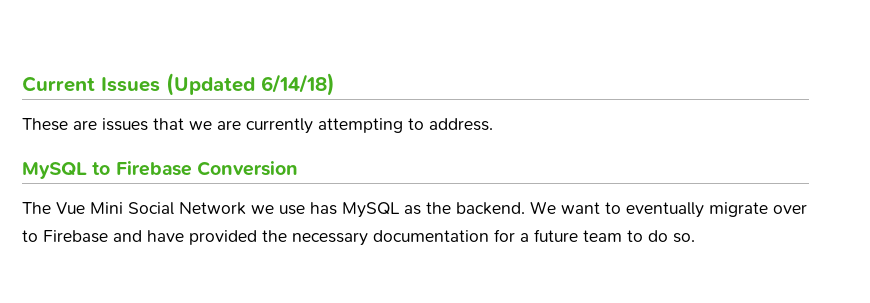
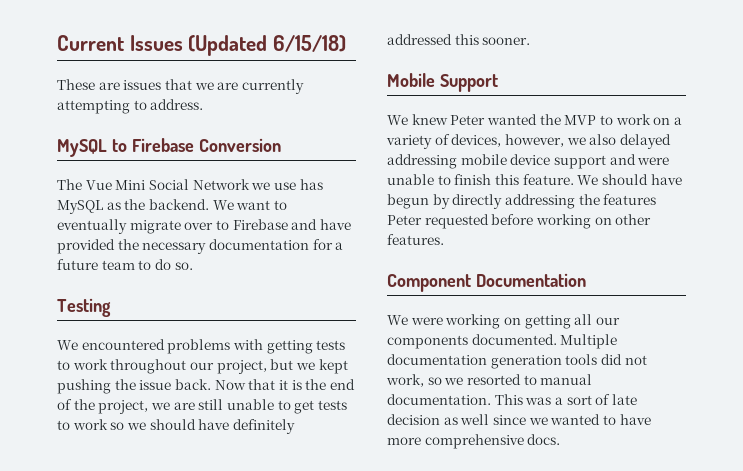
- Current Issues (Updated 6/14/18)
+ Current Issues (Updated 6/15/18)
+ Testing
+ We encountered problems with getting tests to work throughout our project, but we kept pushing the issue back. Now that it is the end of the project, we are still unable to get tests to work so we should have definitely addressed this sooner.
+ Mobile Support
+ We knew Peter wanted the MVP to work on a variety of devices, however, we also delayed addressing mobile device support and were unable to finish this feature. We should have begun by directly addressing the features Peter requested before working on other features.
+ Component Documentation
+ We were working on getting all our components documented. Multiple documentation generation tools did not work, so we resorted to manual documentation. This was a sort of late decision as well since we wanted to have more comprehensive docs.

